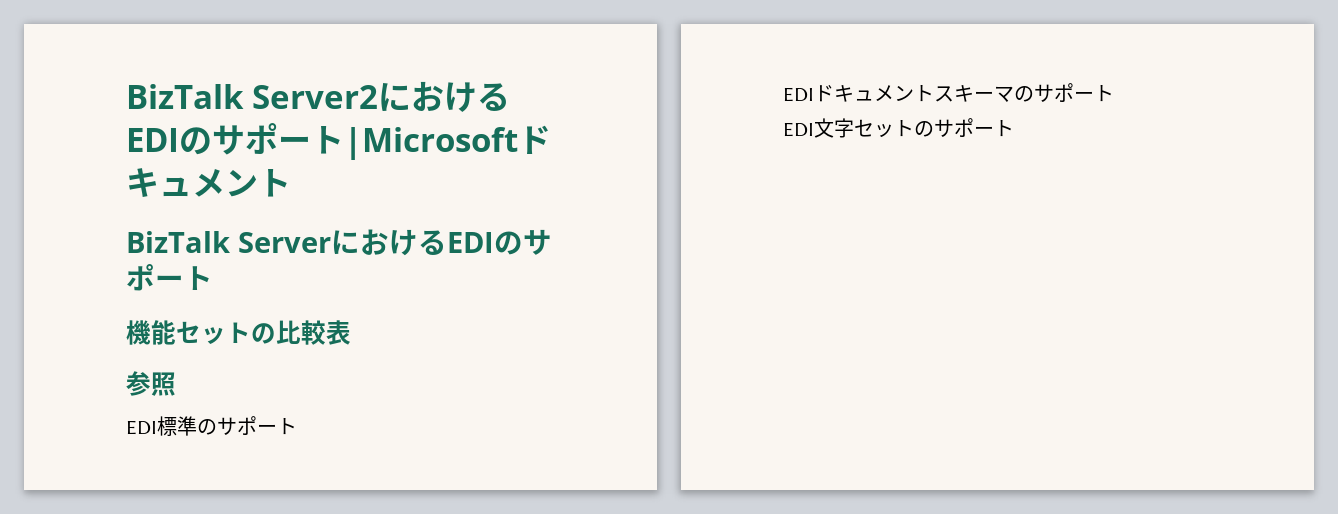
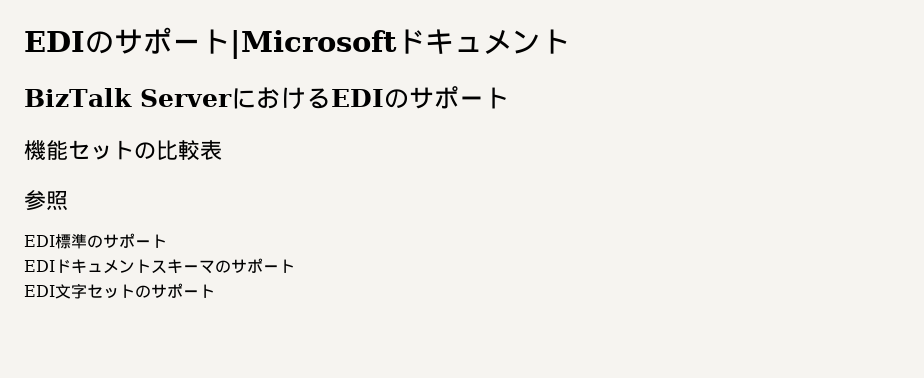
- BizTalk Server2におけるEDIのサポート|Microsoftドキュメント
+ EDIのサポート|Microsoftドキュメント

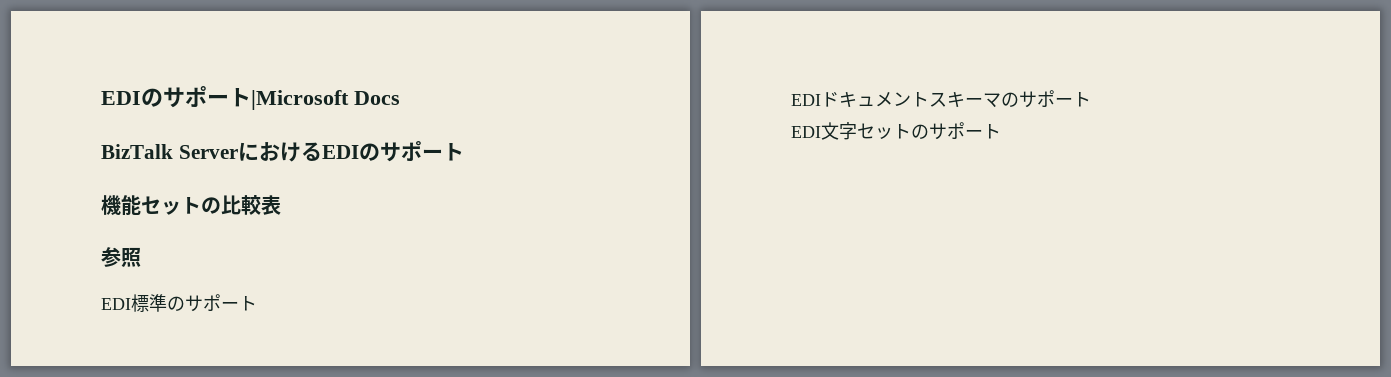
- EDIのサポート|Microsoftドキュメント
+ EDIのサポート|Microsoft Docs

